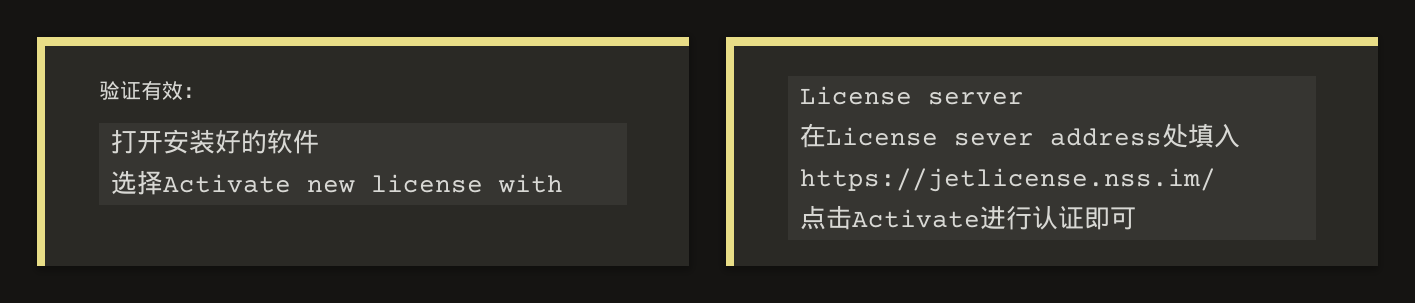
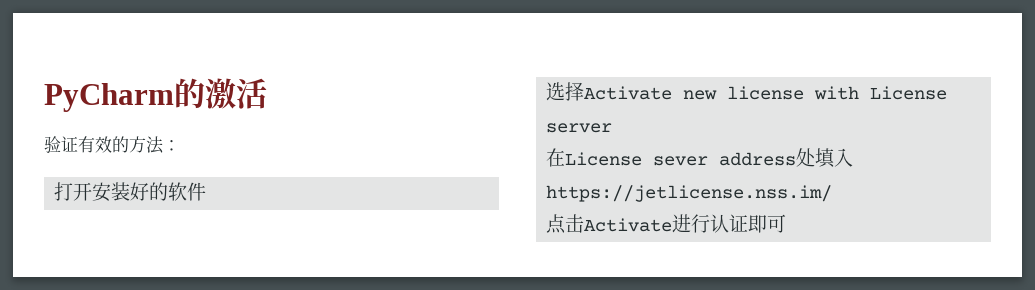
+ PyCharm的激活
- 验证有效：
+ 验证有效的方法：

